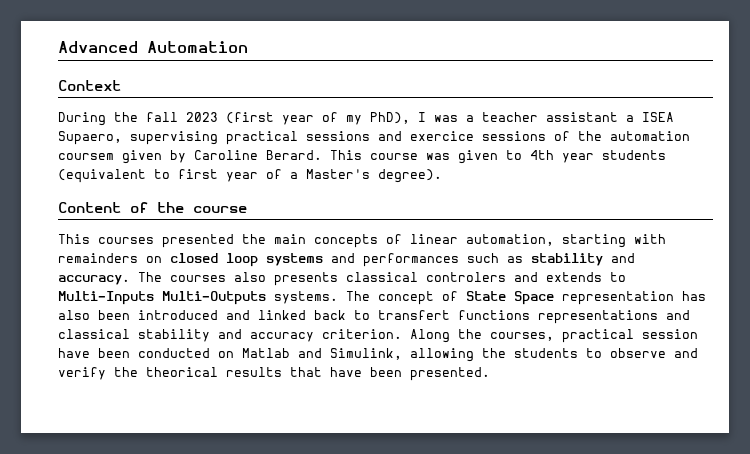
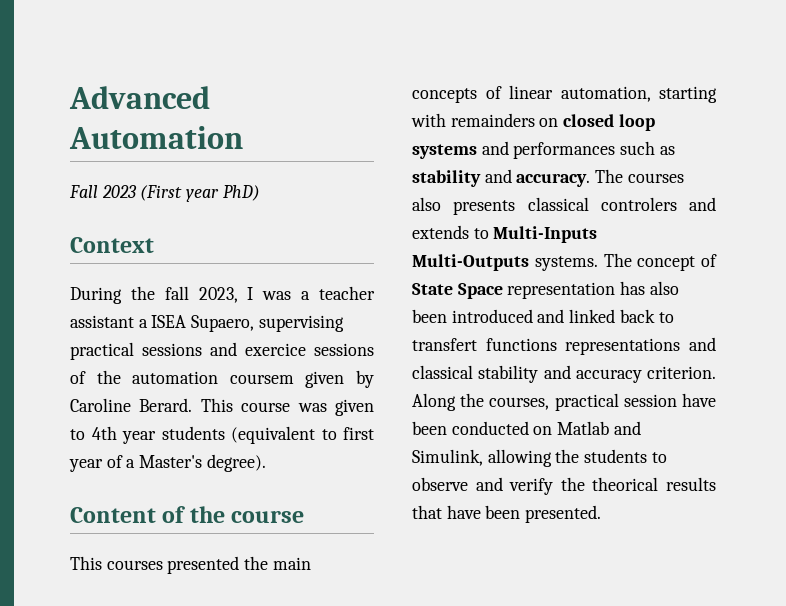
+ Fall 2023 (First year PhD)
- During the fall 2023 (first year of my PhD), I was a teacher assistant a ISEA Supaero, supervising practical sessions and exercice sessions of the automation coursem given by Caroline Berard.
+ During the fall 2023, I was a teacher assistant a ISEA Supaero, supervising practical sessions and exercice sessions of the automation coursem given by Caroline Berard.

